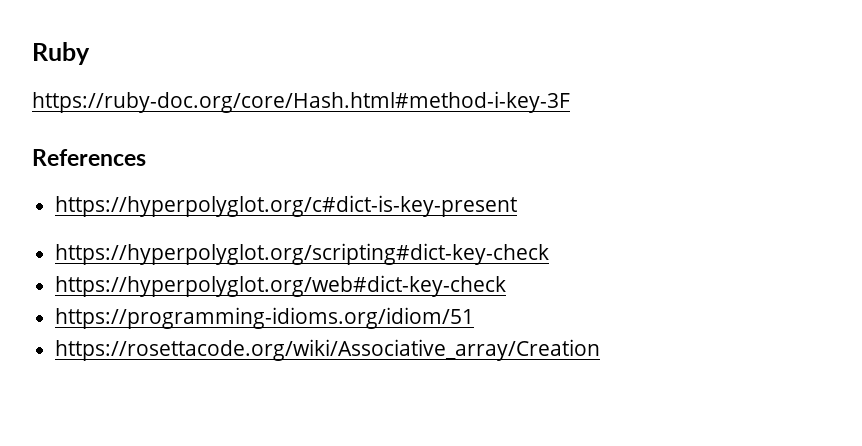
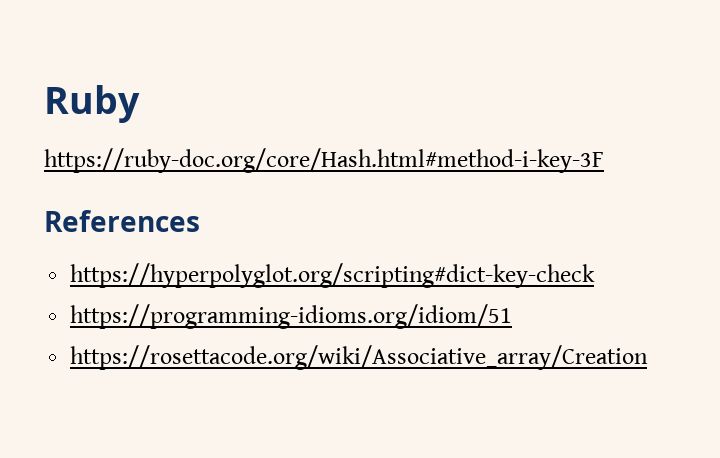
- https://hyperpolyglot.org/c#dict-is-key-present
- https://hyperpolyglot.org/web#dict-key-check

